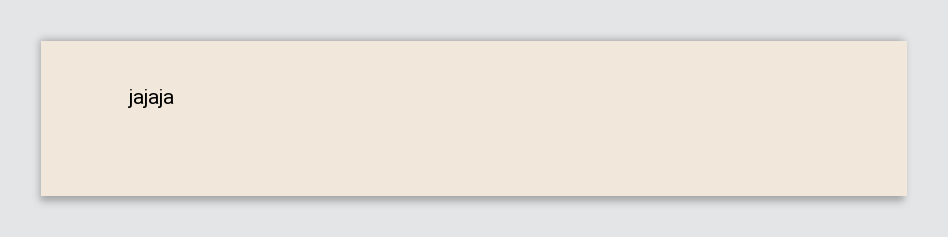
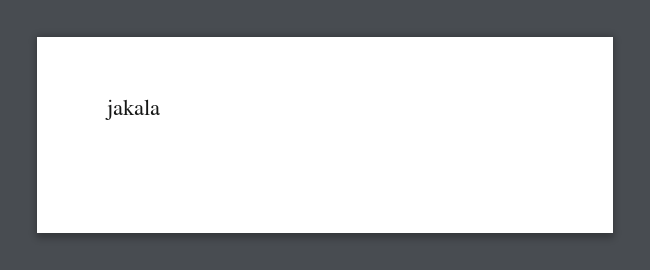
- jajaja
+ jakala

